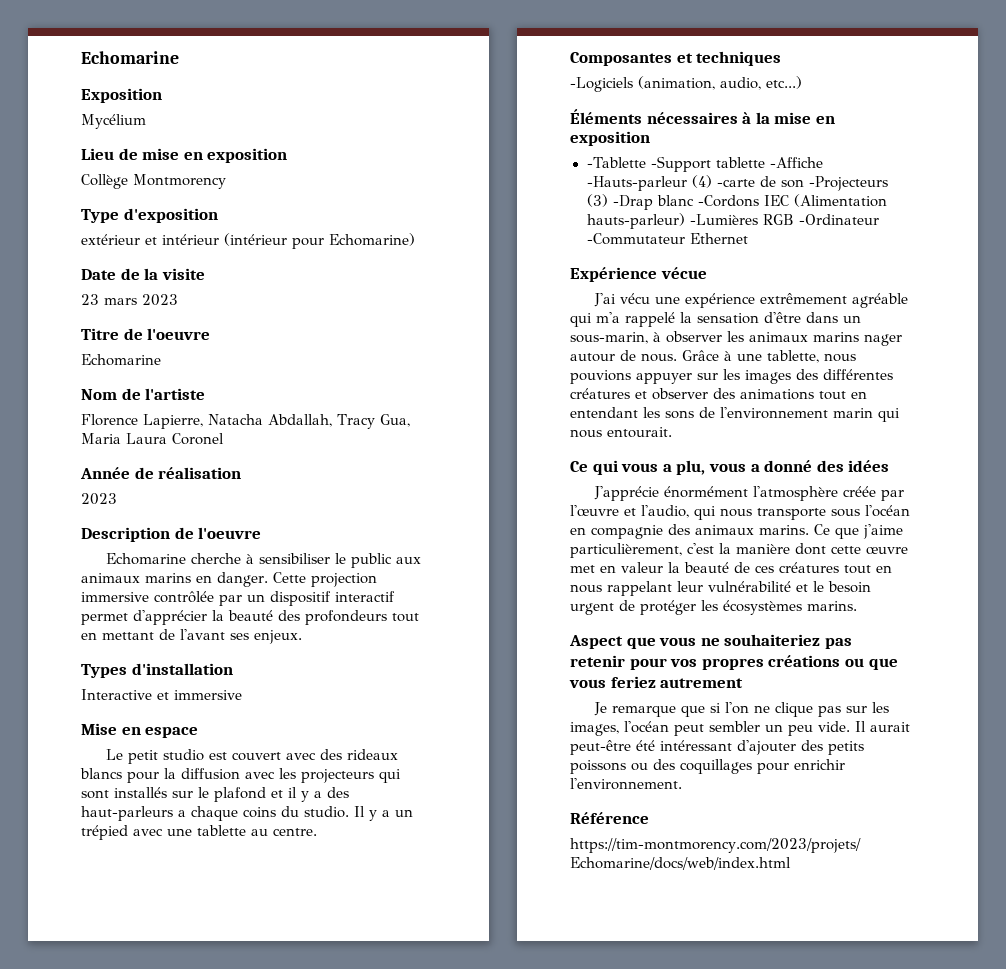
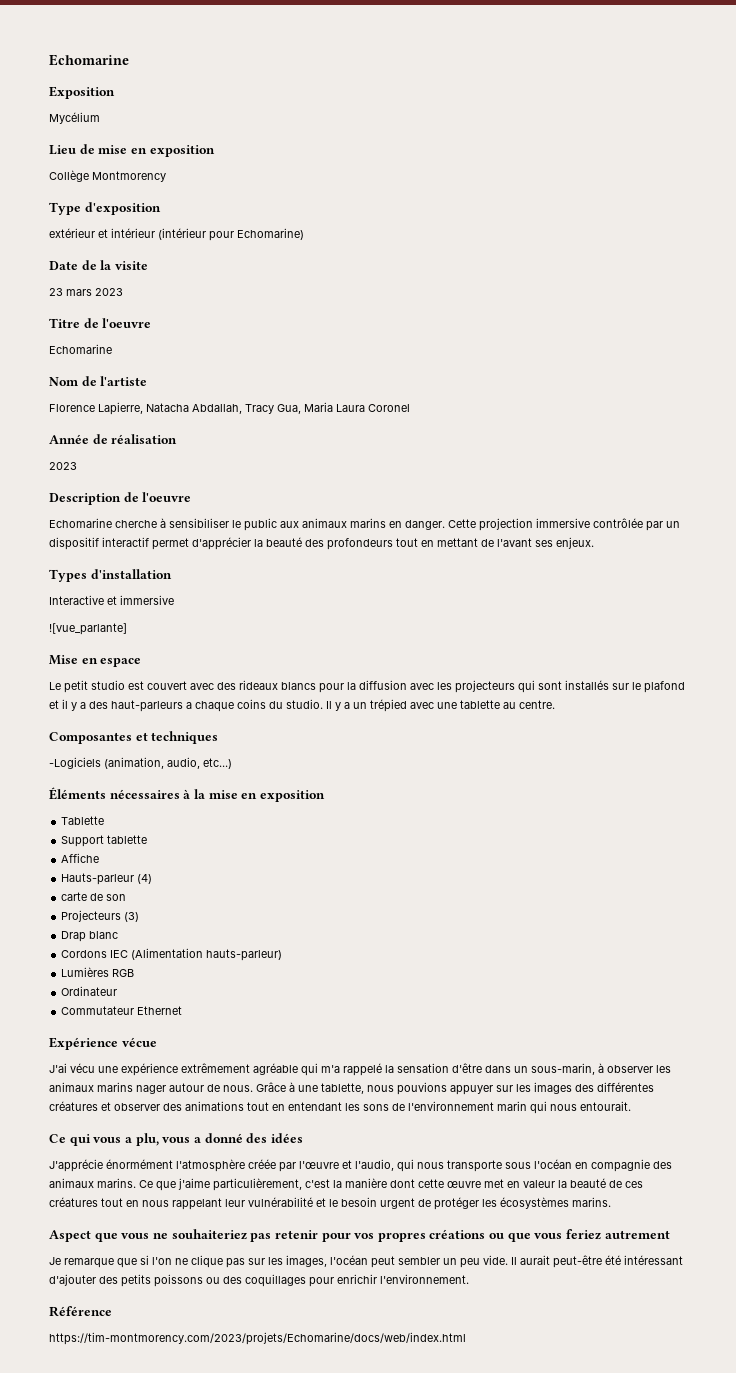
+ ![vue_parlante]
- -Tablette -Support tablette -Affiche -Hauts-parleur (4) -carte de son -Projecteurs (3) -Drap blanc -Cordons IEC (Alimentation hauts-parleur) -Lumières RGB -Ordinateur -Commutateur Ethernet
+ Tablette
+ Support tablette
+ Affiche
+ Hauts-parleur (4)
+ carte de son
+ Projecteurs (3)
+ Drap blanc
+ Cordons IEC (Alimentation hauts-parleur)
+ Lumières RGB
+ Ordinateur
+ Commutateur Ethernet

